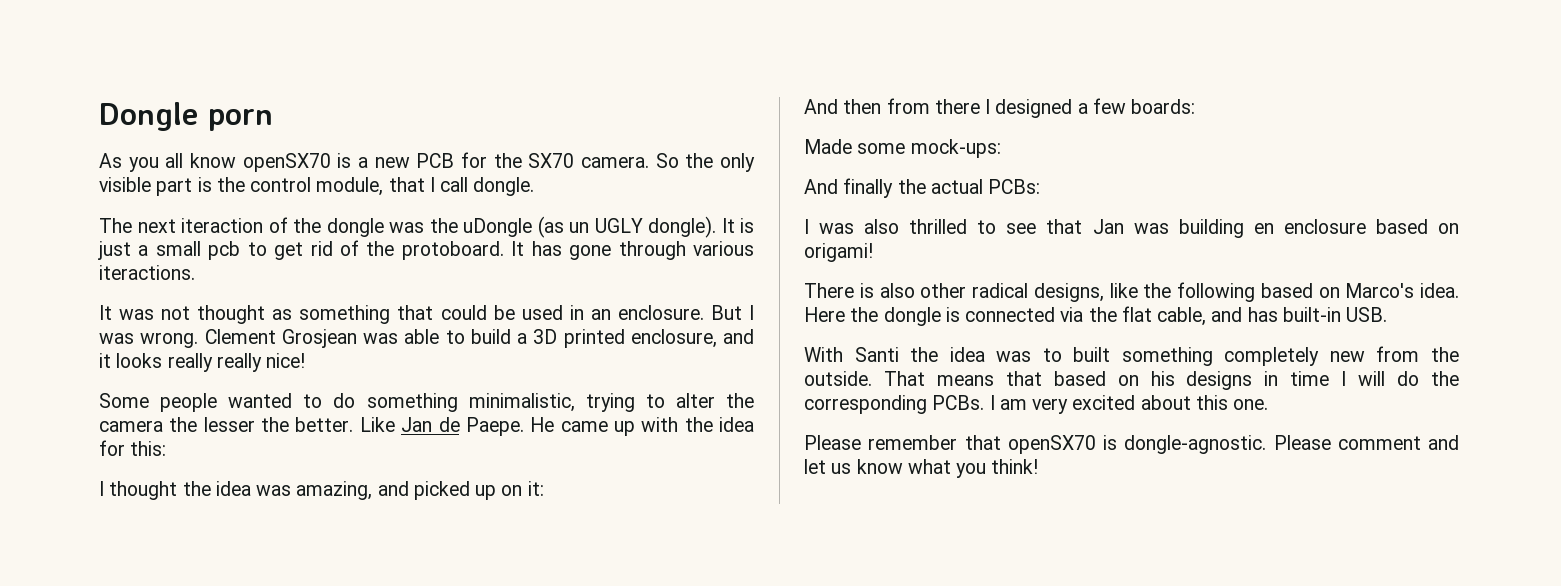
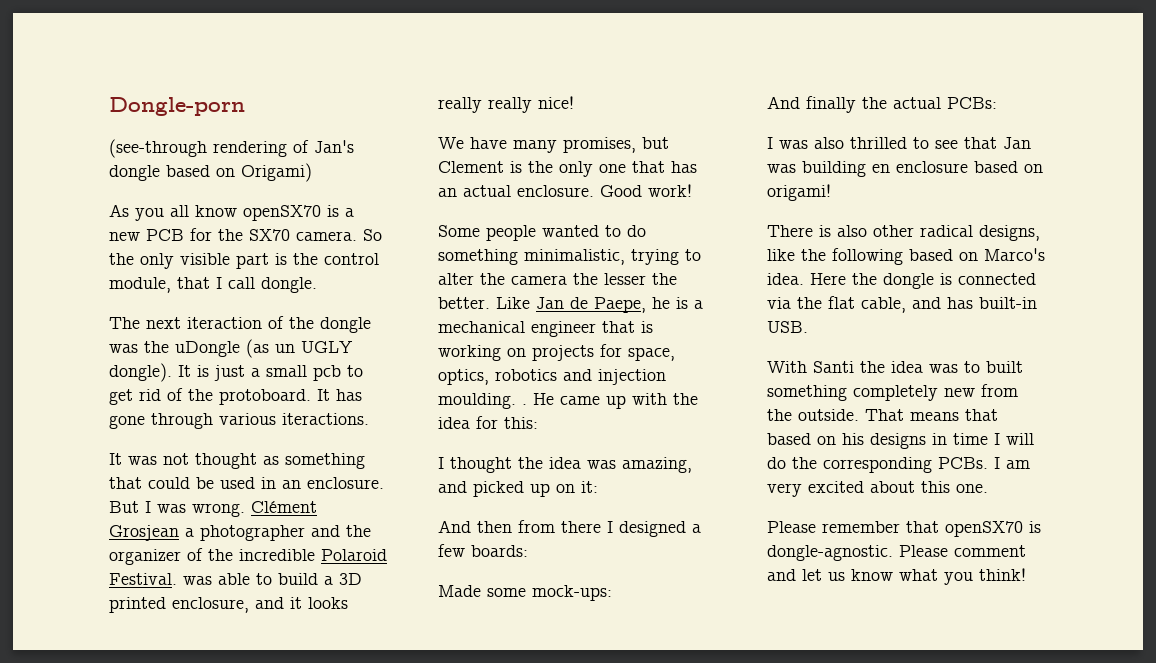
- Dongle porn
+ Dongle-porn
+ (see-through rendering of Jan's dongle based on Origami)
- Clement Grosjean was able to build a 3D printed enclosure, and it looks really really nice!
+ Clément Grosjean a photographer and the organizer of the incredible Polaroid Festival. was able to build a 3D printed enclosure, and it looks really really nice!
+ We have many promises, but Clement is the only one that has an actual enclosure. Good work!
- Like Jan de Paepe.
+ Like Jan de Paepe, he is a mechanical engineer that is working on projects for space, optics, robotics and injection moulding. .

